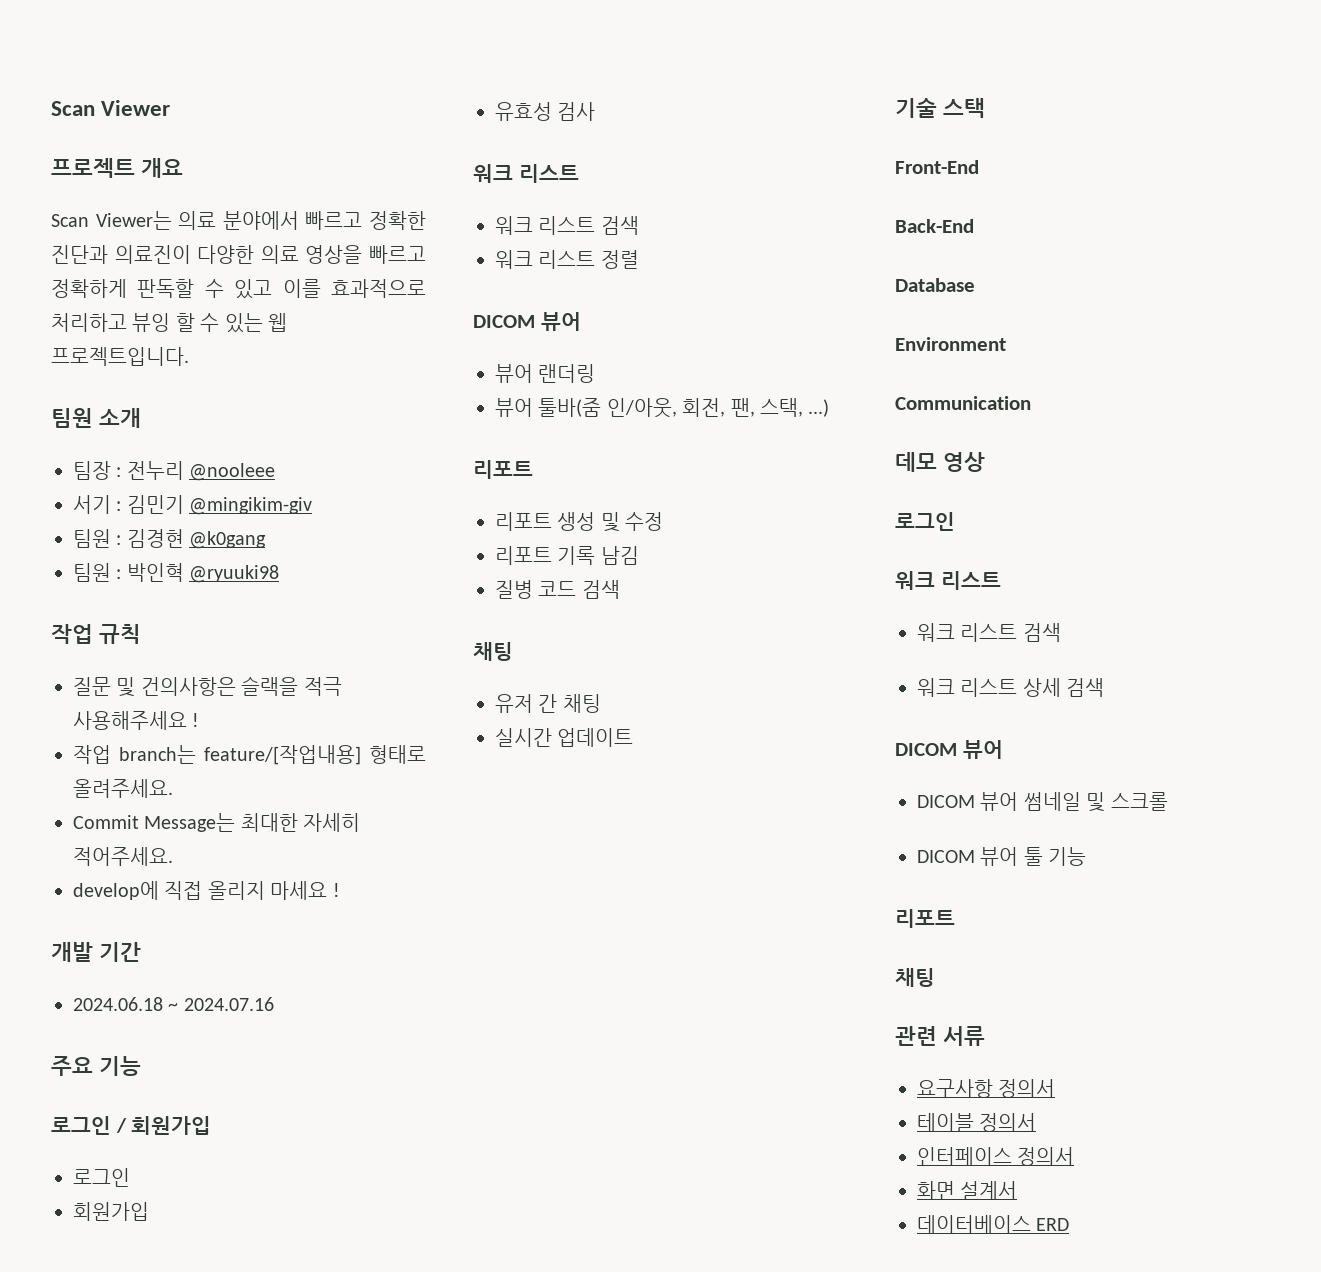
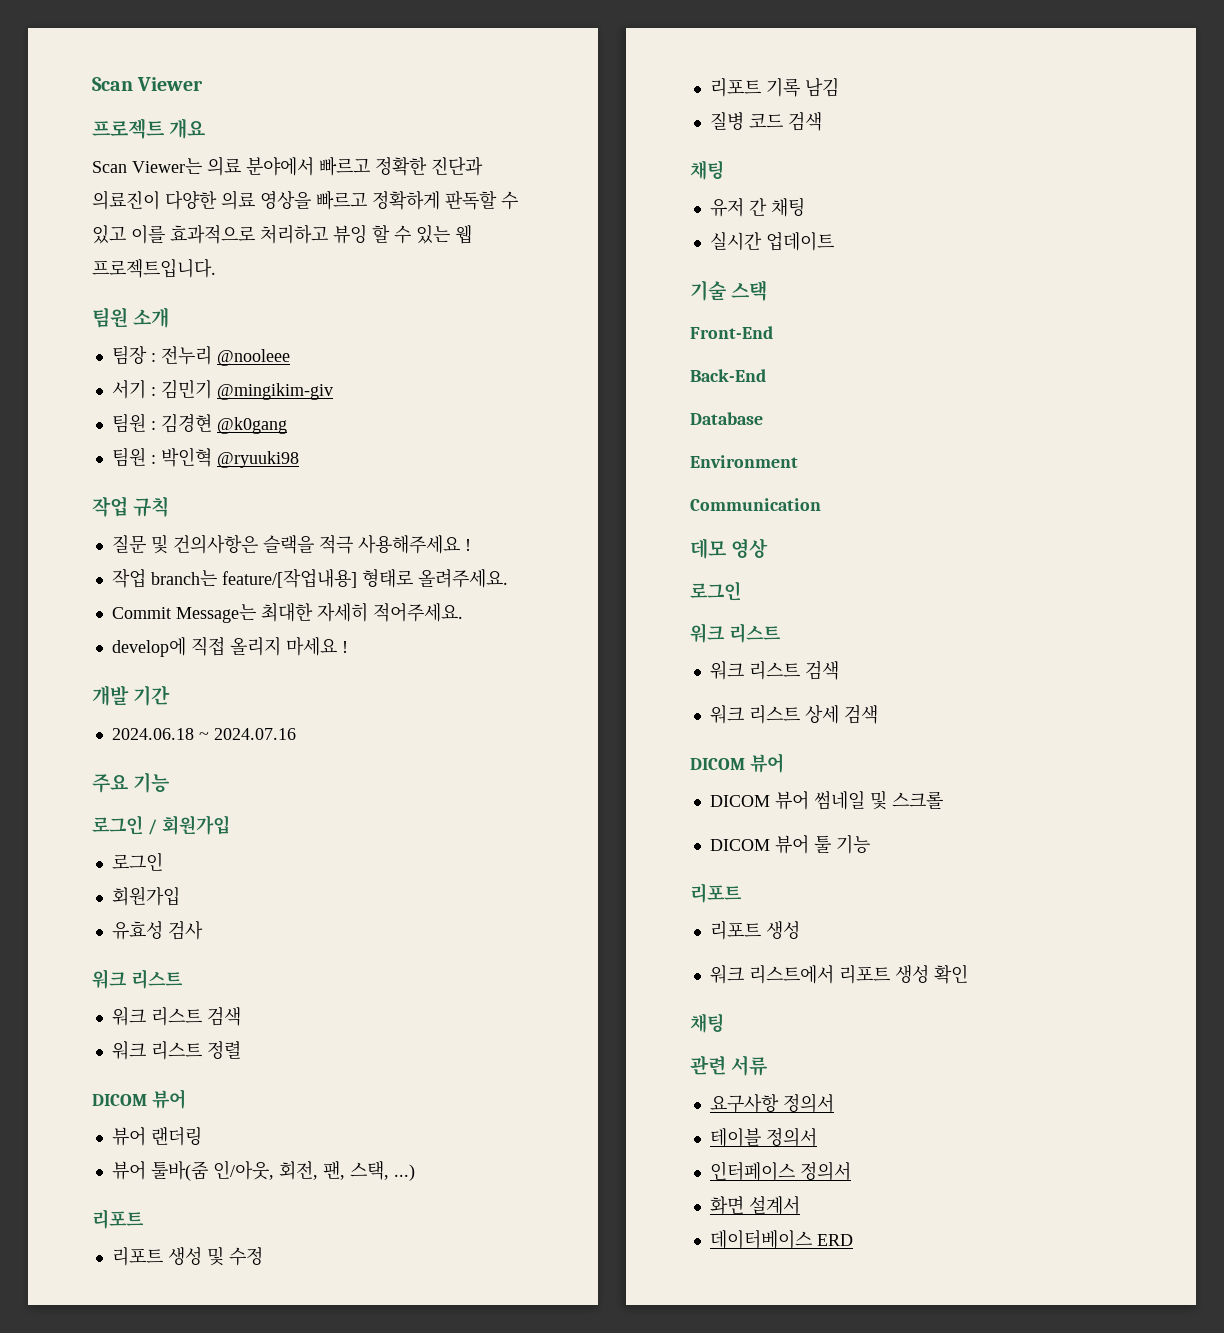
  DICOM 뷰어 툴 기능
  리포트
+ 리포트 생성
+ 워크 리스트에서 리포트 생성 확인

